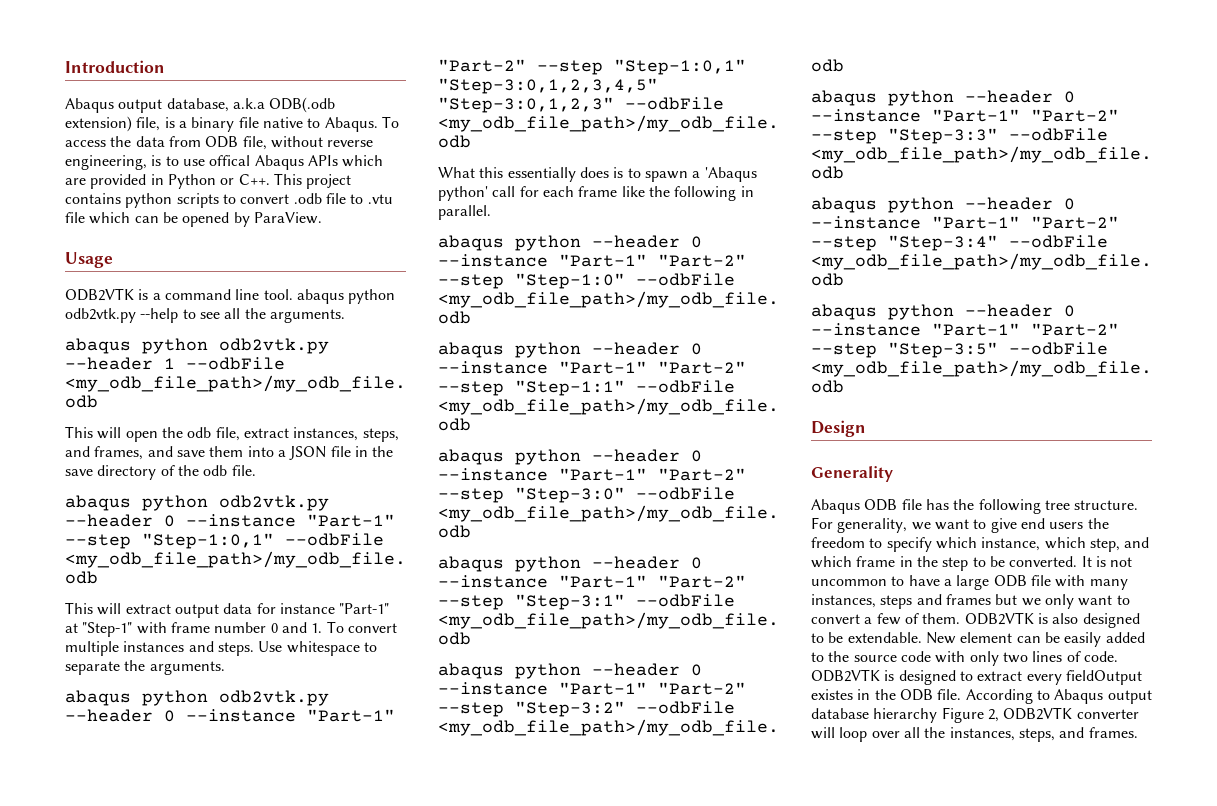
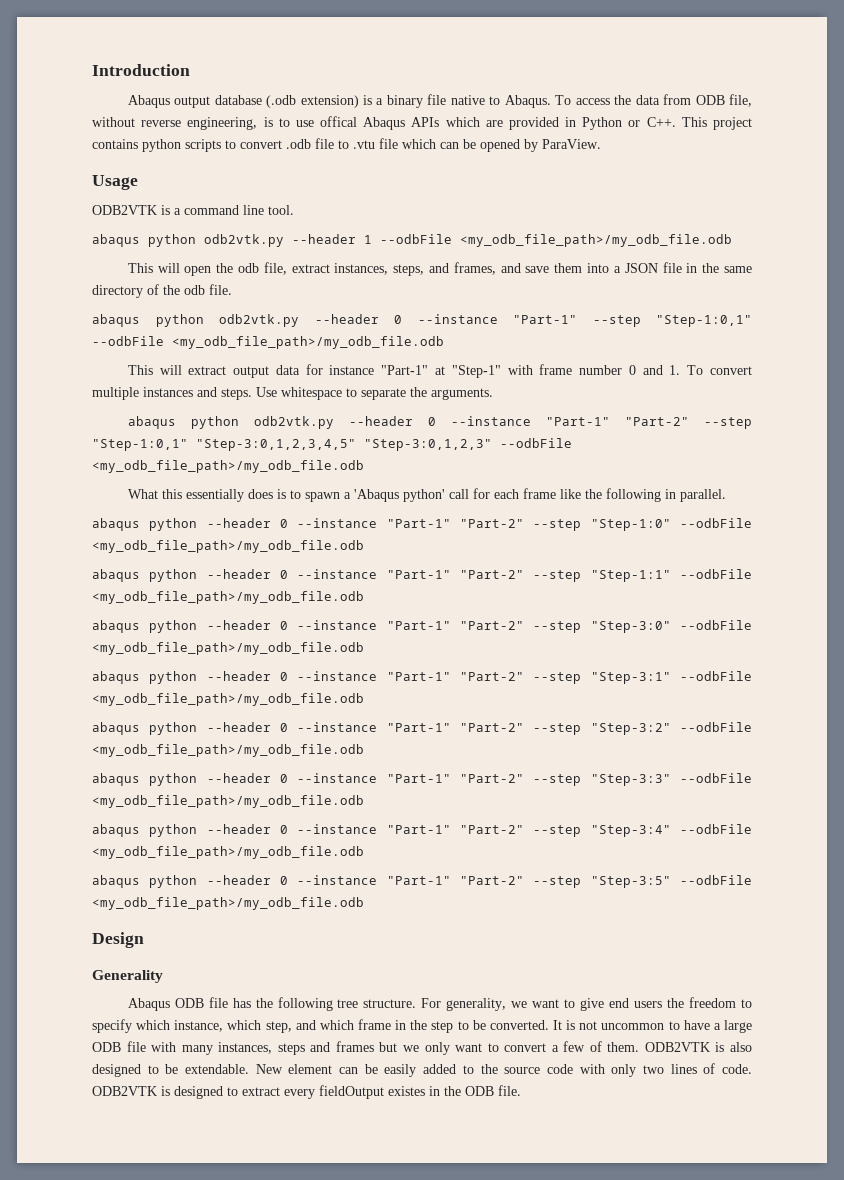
- Abaqus output database, a.k.a ODB(.odb extension) file, is a binary file native to Abaqus.
+ Abaqus output database (.odb extension) is a binary file native to Abaqus.
- ODB2VTK is a command line tool. abaqus python odb2vtk.py --help to see all the arguments.
+ ODB2VTK is a command line tool.
- This will open the odb file, extract instances, steps, and frames, and save them into a JSON file in the save directory of the odb file.
+ This will open the odb file, extract instances, steps, and frames, and save them into a JSON file in the same directory of the odb file.
- According to Abaqus output database hierarchy Figure 2, ODB2VTK converter will loop over all the instances, steps, and frames.

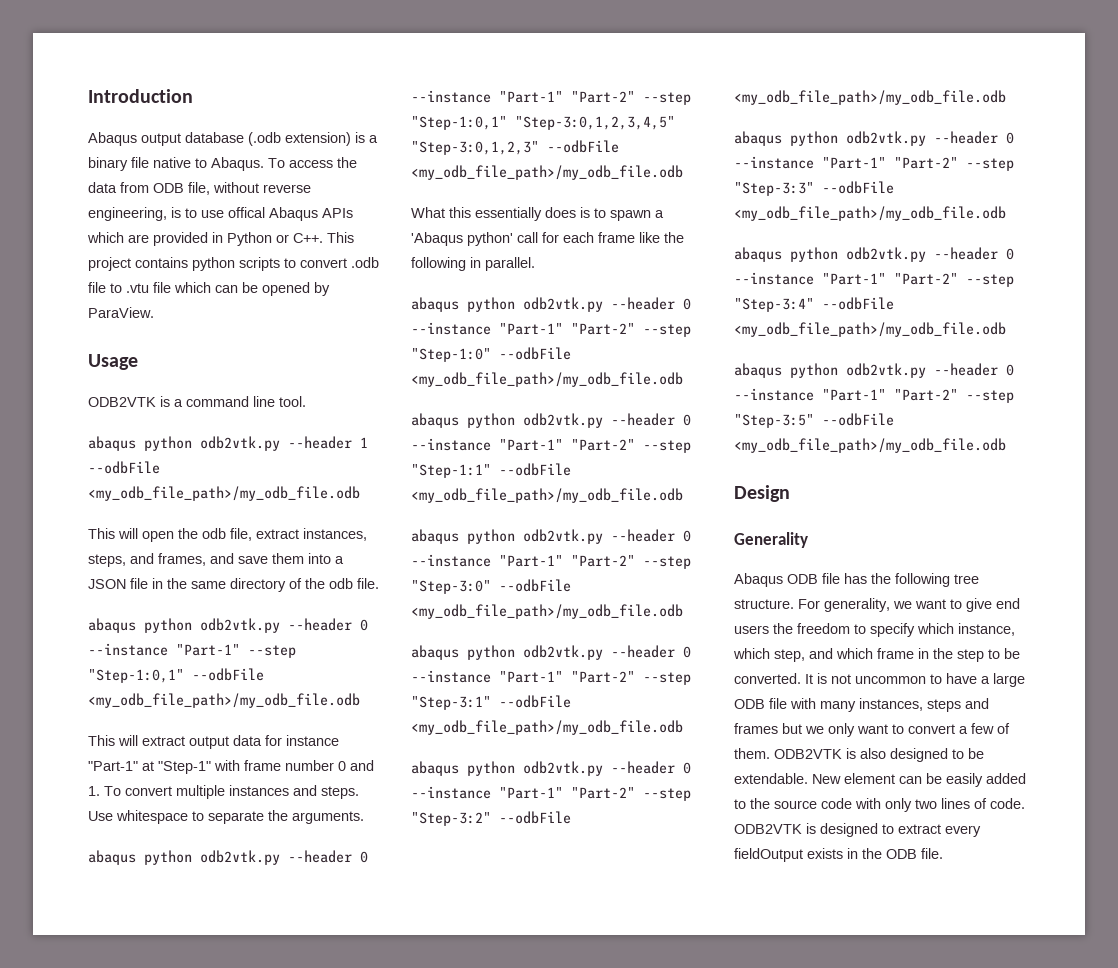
- abaqus python --header 0 --instance "Part-1" "Part-2" --step "Step-1:0" --odbFile <my_odb_file_path>/my_odb_file.odb
+ abaqus python odb2vtk.py --header 0 --instance "Part-1" "Part-2" --step "Step-1:0" --odbFile <my_odb_file_path>/my_odb_file.odb
- abaqus python --header 0 --instance "Part-1" "Part-2" --step "Step-1:1" --odbFile <my_odb_file_path>/my_odb_file.odb
+ abaqus python odb2vtk.py --header 0 --instance "Part-1" "Part-2" --step "Step-1:1" --odbFile <my_odb_file_path>/my_odb_file.odb
- abaqus python --header 0 --instance "Part-1" "Part-2" --step "Step-3:0" --odbFile <my_odb_file_path>/my_odb_file.odb
+ abaqus python odb2vtk.py --header 0 --instance "Part-1" "Part-2" --step "Step-3:0" --odbFile <my_odb_file_path>/my_odb_file.odb
- abaqus python --header 0 --instance "Part-1" "Part-2" --step "Step-3:1" --odbFile <my_odb_file_path>/my_odb_file.odb
+ abaqus python odb2vtk.py --header 0 --instance "Part-1" "Part-2" --step "Step-3:1" --odbFile <my_odb_file_path>/my_odb_file.odb
- abaqus python --header 0 --instance "Part-1" "Part-2" --step "Step-3:2" --odbFile <my_odb_file_path>/my_odb_file.odb
+ abaqus python odb2vtk.py --header 0 --instance "Part-1" "Part-2" --step "Step-3:2" --odbFile <my_odb_file_path>/my_odb_file.odb
- abaqus python --header 0 --instance "Part-1" "Part-2" --step "Step-3:3" --odbFile <my_odb_file_path>/my_odb_file.odb
+ abaqus python odb2vtk.py --header 0 --instance "Part-1" "Part-2" --step "Step-3:3" --odbFile <my_odb_file_path>/my_odb_file.odb
- abaqus python --header 0 --instance "Part-1" "Part-2" --step "Step-3:4" --odbFile <my_odb_file_path>/my_odb_file.odb
+ abaqus python odb2vtk.py --header 0 --instance "Part-1" "Part-2" --step "Step-3:4" --odbFile <my_odb_file_path>/my_odb_file.odb
- abaqus python --header 0 --instance "Part-1" "Part-2" --step "Step-3:5" --odbFile <my_odb_file_path>/my_odb_file.odb
+ abaqus python odb2vtk.py --header 0 --instance "Part-1" "Part-2" --step "Step-3:5" --odbFile <my_odb_file_path>/my_odb_file.odb
- ODB2VTK is designed to extract every fieldOutput existes in the ODB file.
+ ODB2VTK is designed to extract every fieldOutput exists in the ODB file.

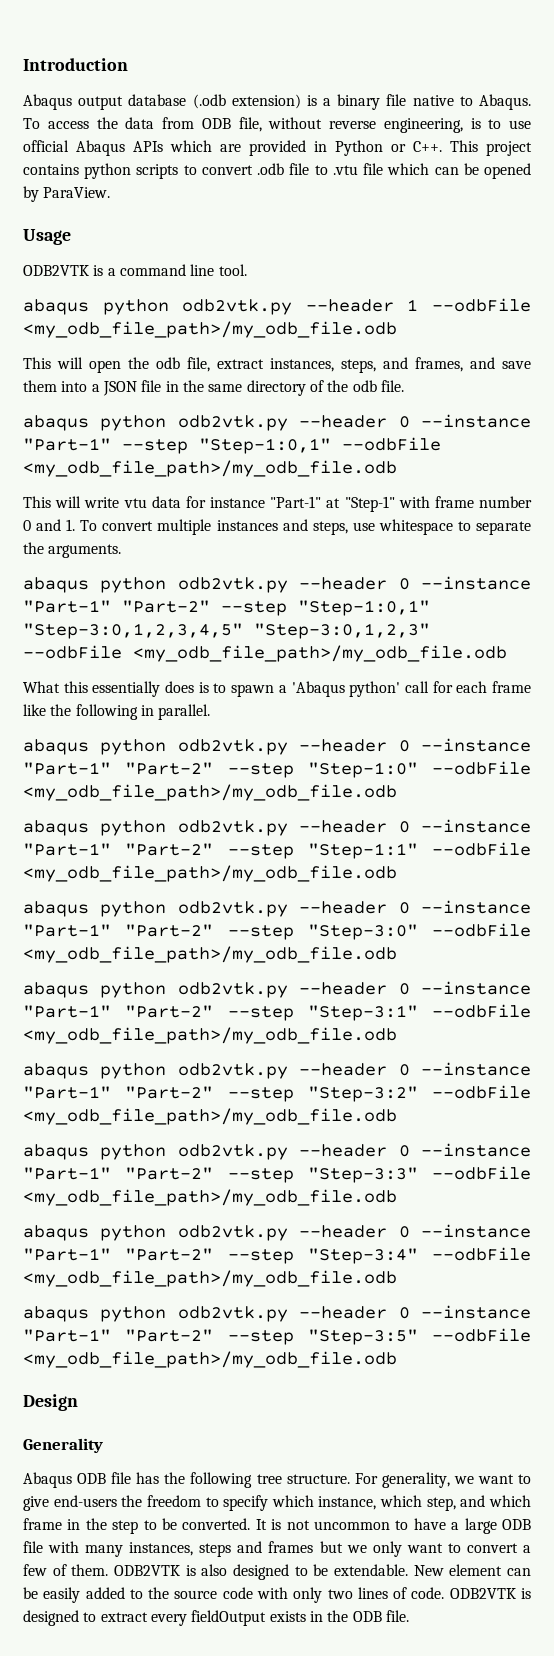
- To access the data from ODB file, without reverse engineering, is to use offical Abaqus APIs which are provided in Python or C++. This project contains python scripts to convert .odb file to .vtu file which can be opened by ParaView.
+ To access the data from ODB file, without reverse engineering, is to use official Abaqus APIs which are provided in Python or C++. This project contains python scripts to convert .odb file to .vtu file which can be opened by ParaView.
- This will extract output data for instance "Part-1" at "Step-1" with frame number 0 and 1. To convert multiple instances and steps. Use whitespace to separate the arguments.
+ This will write vtu data for instance "Part-1" at "Step-1" with frame number 0 and 1. To convert multiple instances and steps, use whitespace to separate the arguments.
- For generality, we want to give end users the freedom to specify which instance, which step, and which frame in the step to be converted.
+ For generality, we want to give end-users the freedom to specify which instance, which step, and which frame in the step to be converted.

